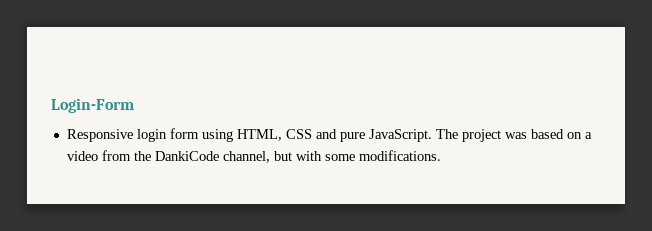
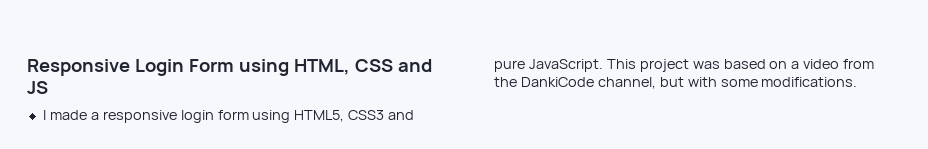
- Login-Form
- Responsive login form using HTML, CSS and pure JavaScript.
+ Responsive Login Form using HTML, CSS and JS
+ I made a responsive login form using HTML5, CSS3 and pure JavaScript.
- The project was based on a video from the DankiCode channel, but with some modifications.
+ This project was based on a video from the DankiCode channel, but with some modifications.

